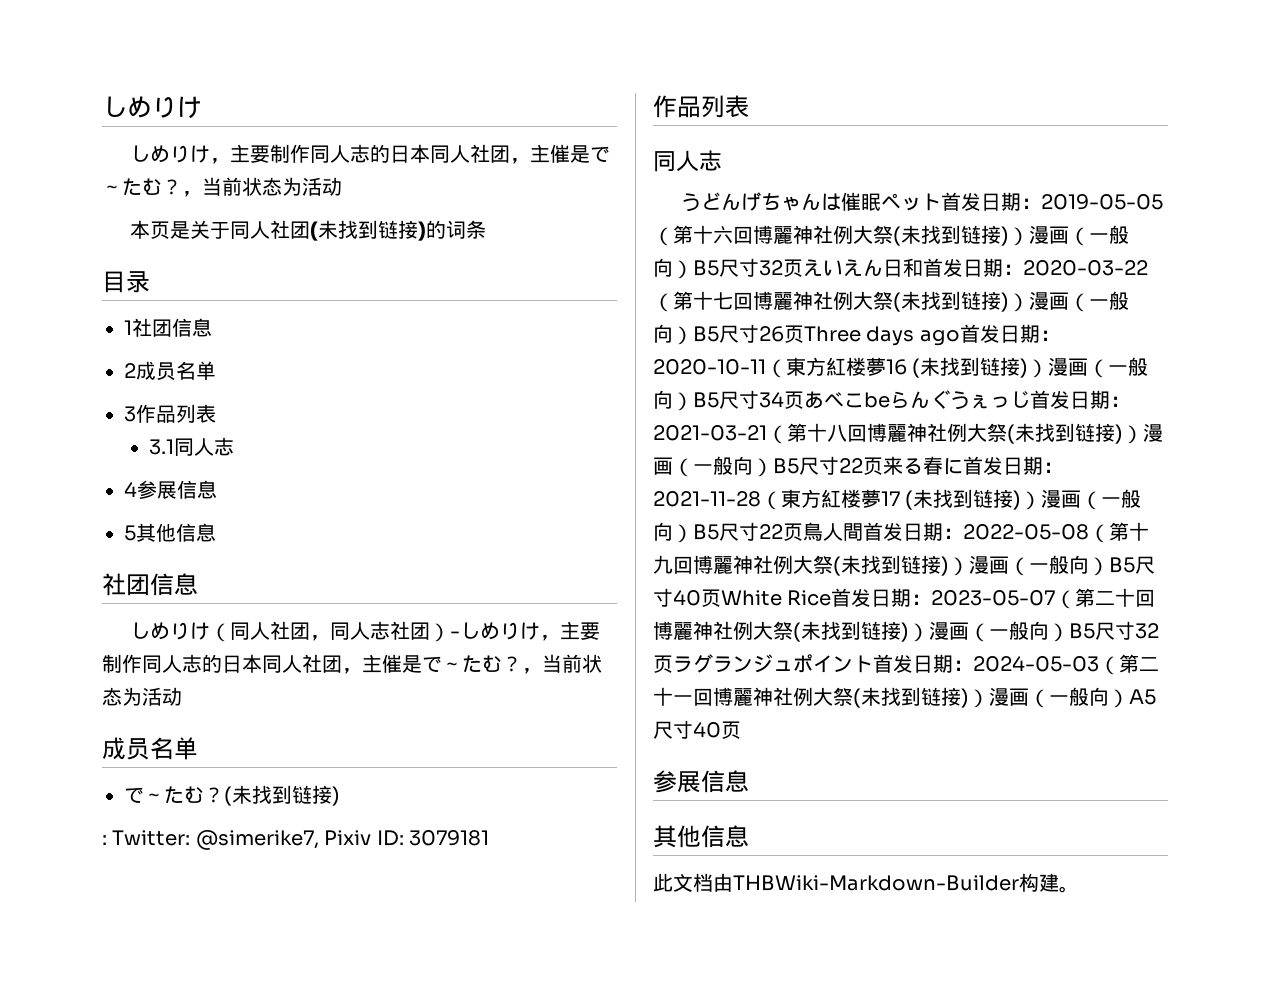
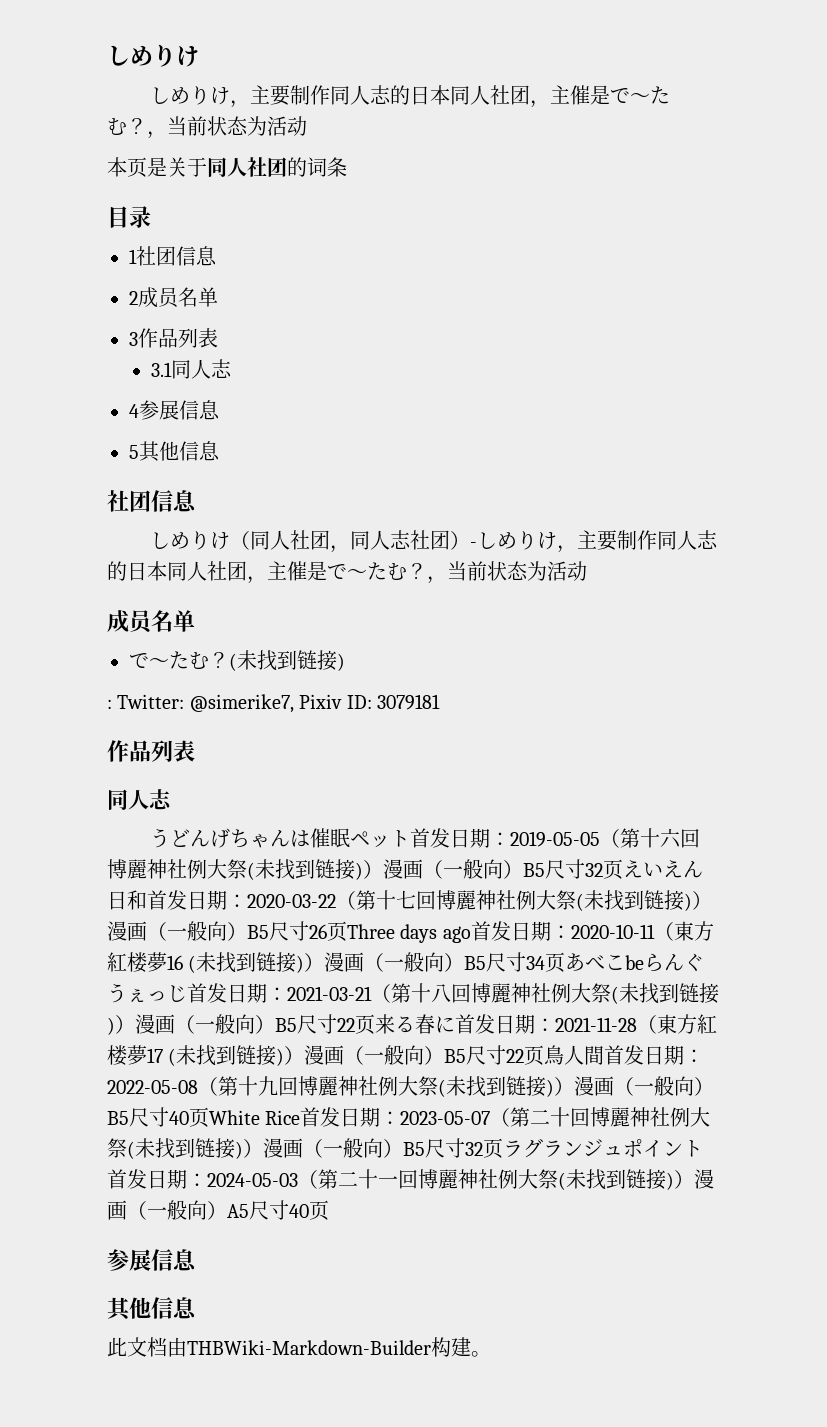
- 本页是关于同人社团(未找到链接)的词条
+ 本页是关于同人社团的词条

